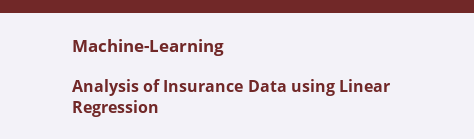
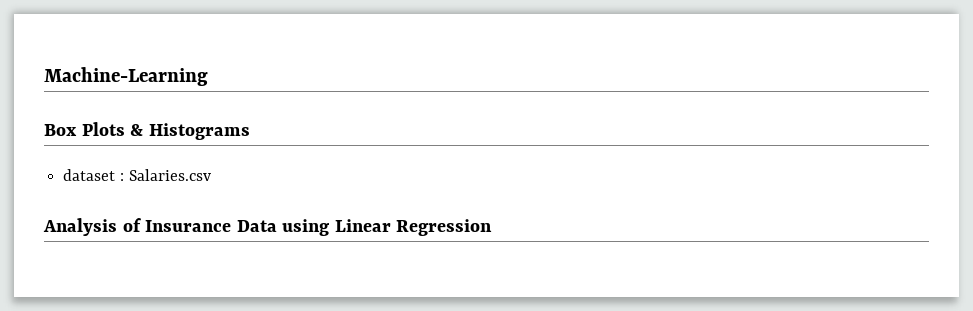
+ Box Plots & Histograms
+ dataset : Salaries.csv

